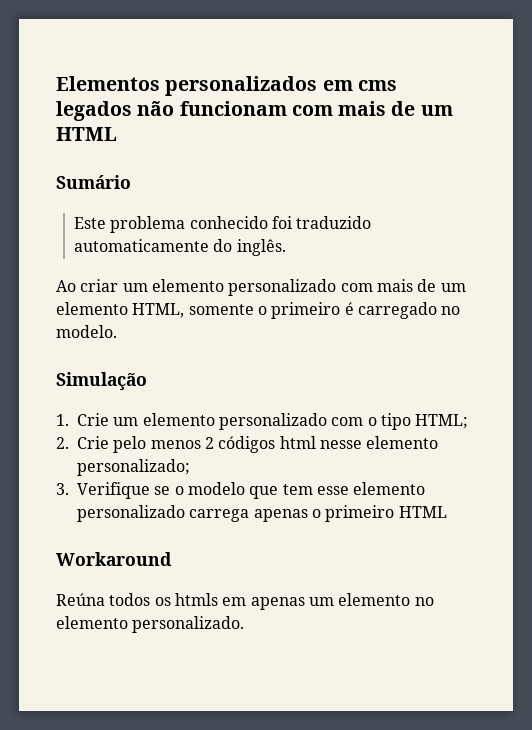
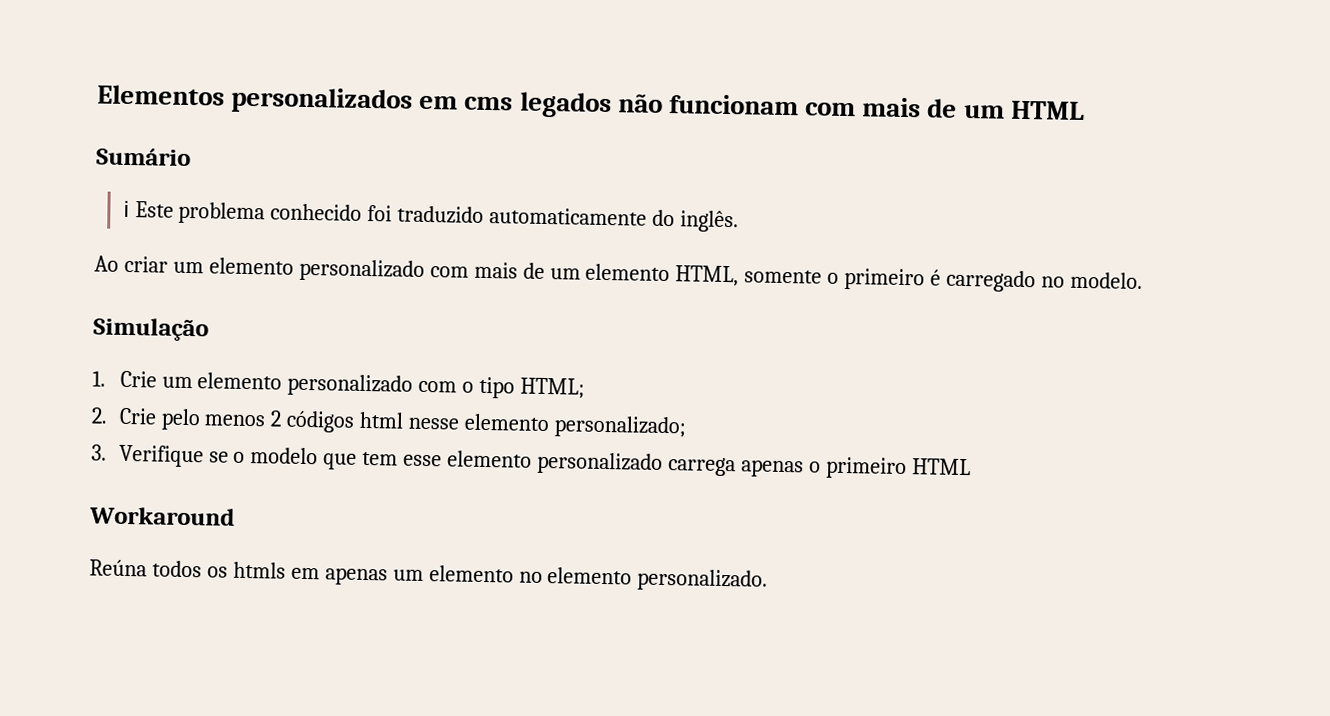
- Este problema conhecido foi traduzido automaticamente do inglês.
+ ℹ Este problema conhecido foi traduzido automaticamente do inglês.

